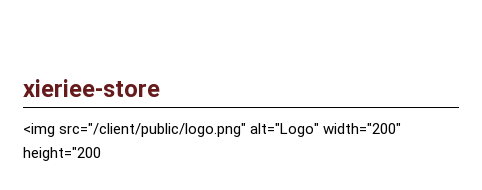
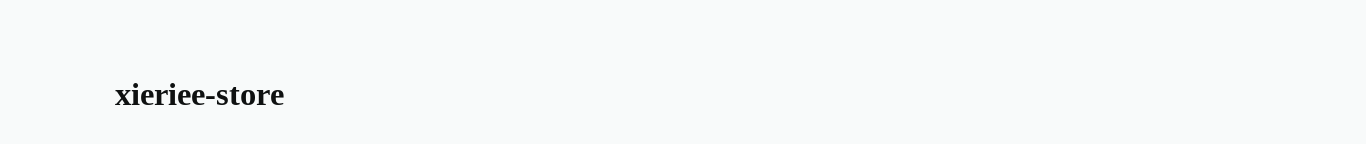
- <img src="/client/public/logo.png" alt="Logo" width="200" height="200

